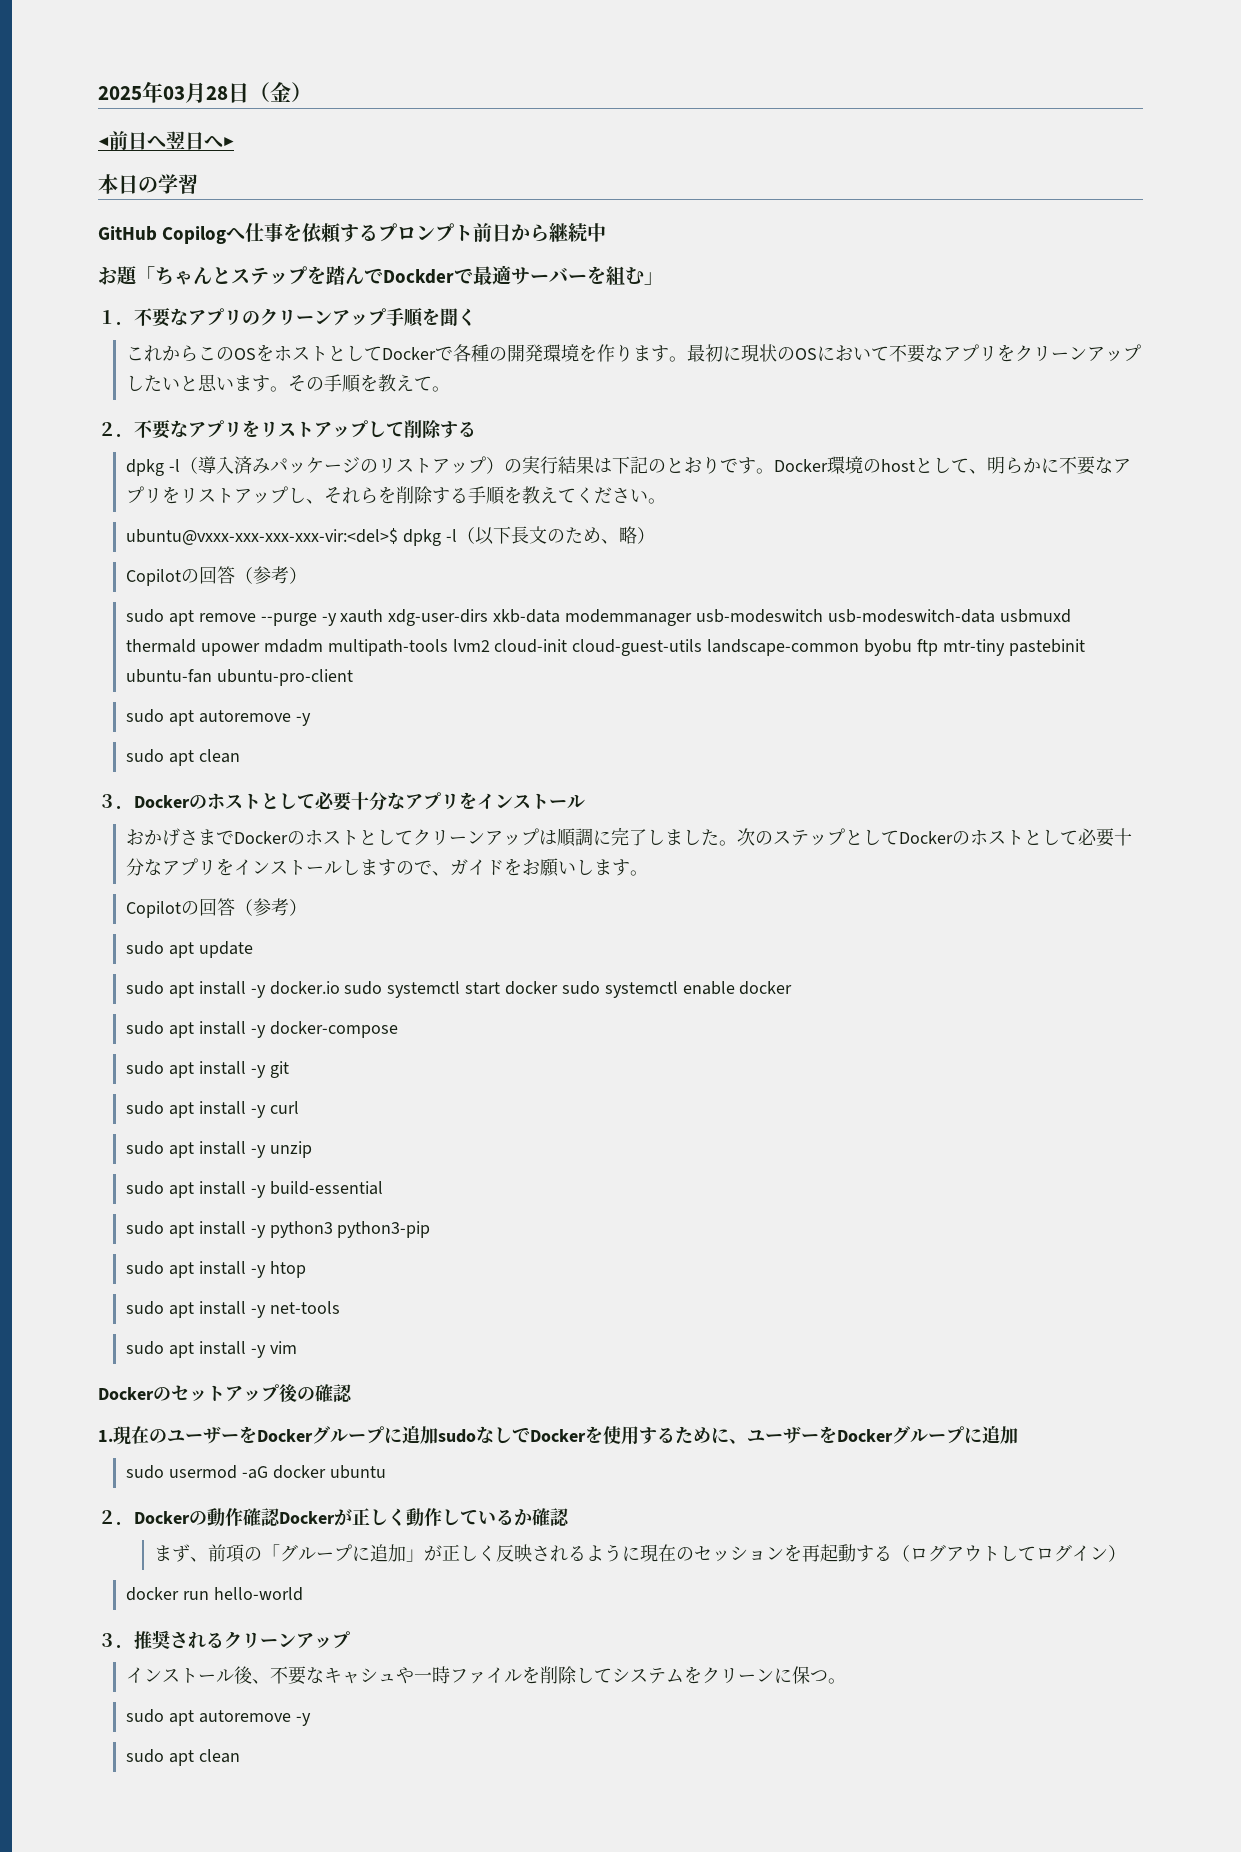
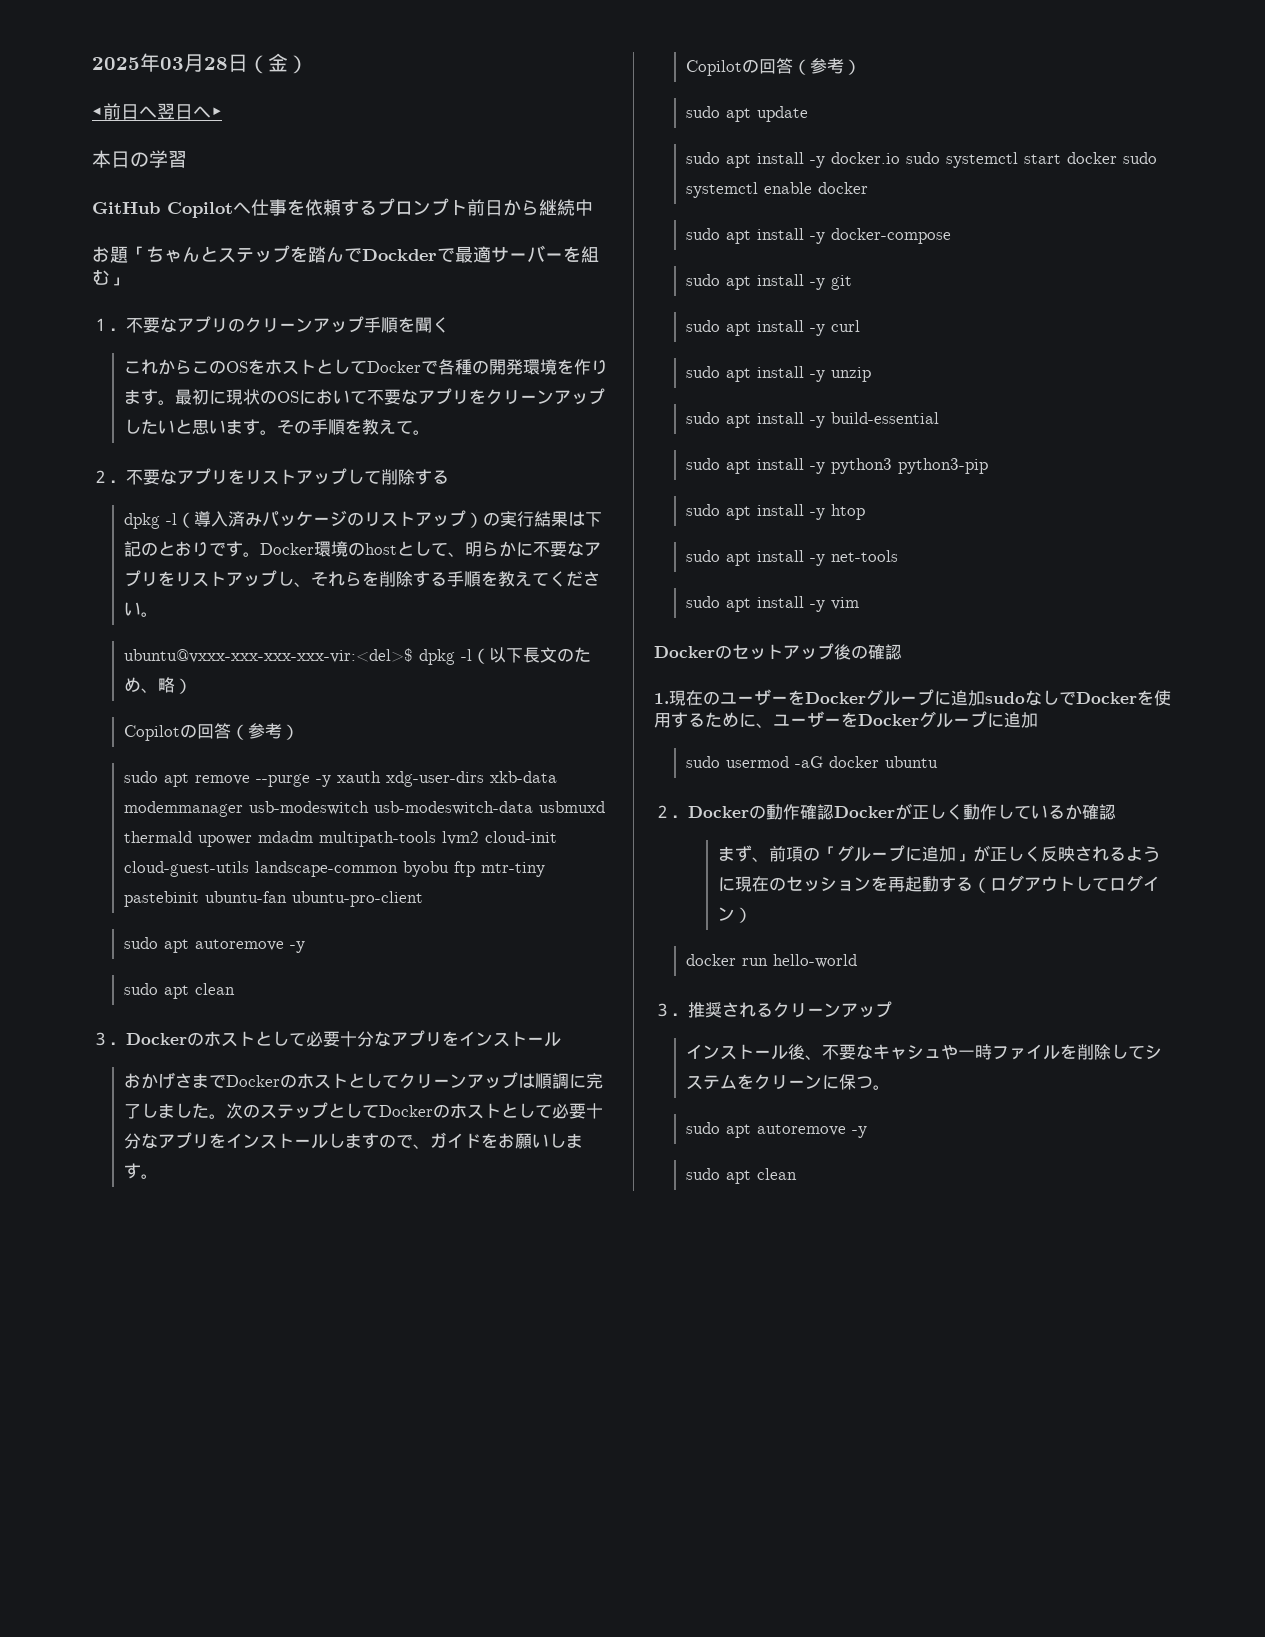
- GitHub Copilogへ仕事を依頼するプロンプト前日から継続中
+ GitHub Copilotへ仕事を依頼するプロンプト前日から継続中

